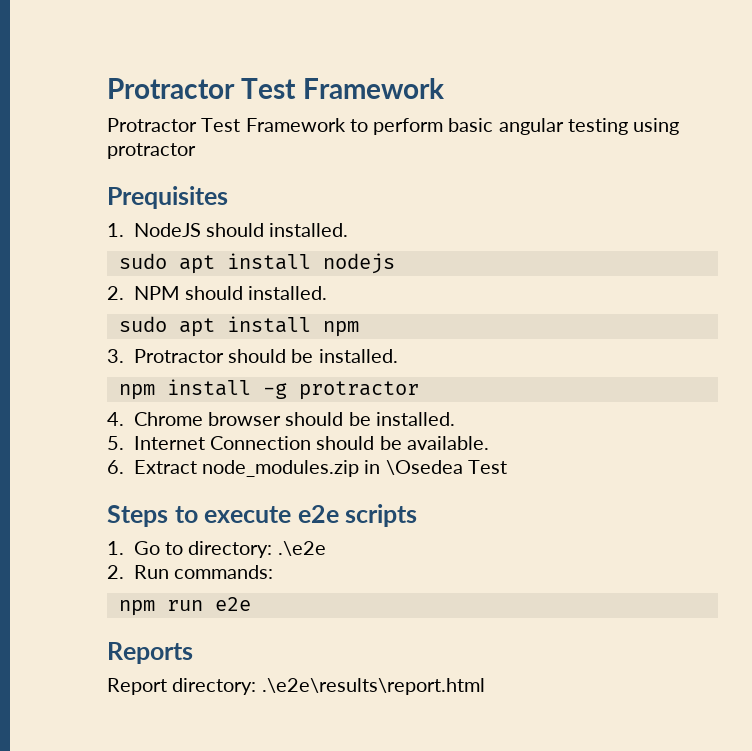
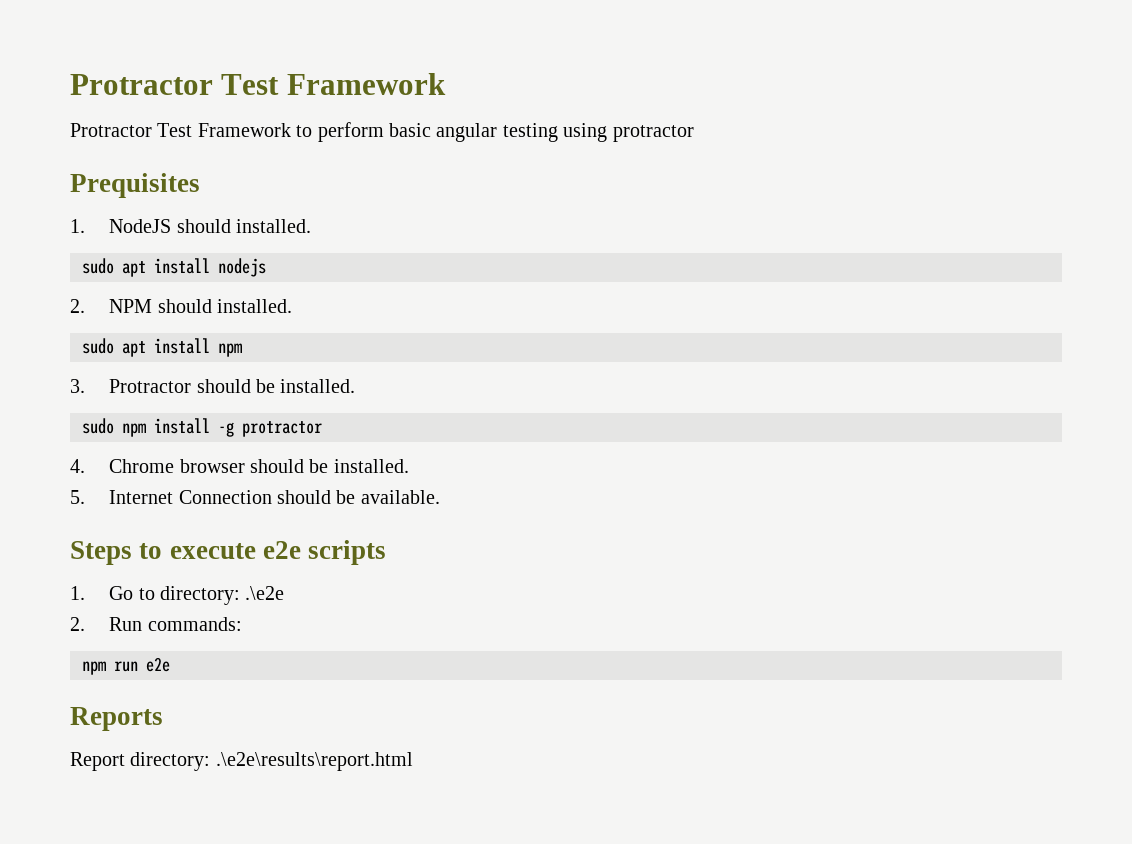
- npm install -g protractor
+ sudo npm install -g protractor
- 6. Extract node_modules.zip in \Osedea Test

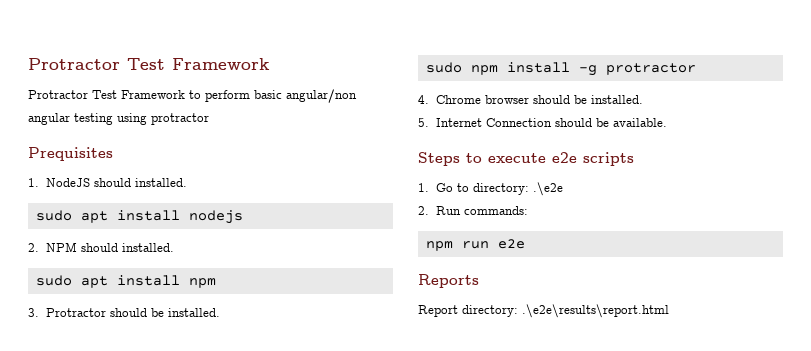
- Protractor Test Framework to perform basic angular testing using protractor
+ Protractor Test Framework to perform basic angular/non angular testing using protractor

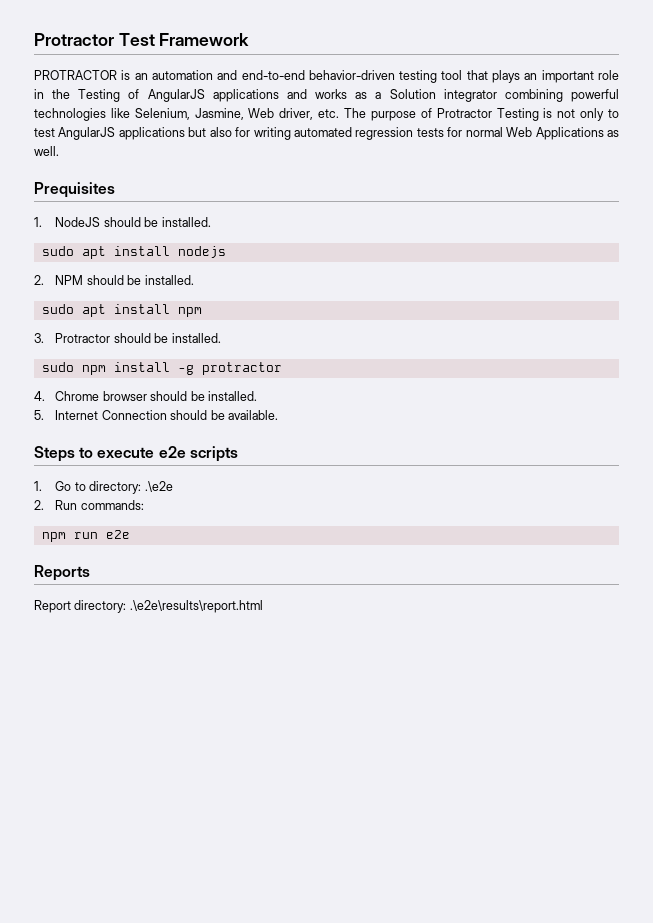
- Protractor Test Framework to perform basic angular/non angular testing using protractor
+ PROTRACTOR is an automation and end-to-end behavior-driven testing tool that plays an important role in the Testing of AngularJS applications and works as a Solution integrator combining powerful technologies like Selenium, Jasmine, Web driver, etc. The purpose of Protractor Testing is not only to test AngularJS applications but also for writing automated regression tests for normal Web Applications as well.
- 1. NodeJS should installed.
+ 1. NodeJS should be installed.
- 2. NPM should installed.
+ 2. NPM should be installed.

